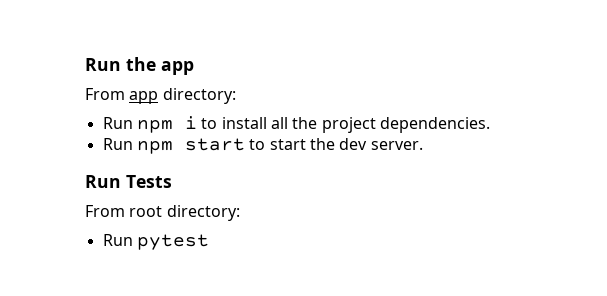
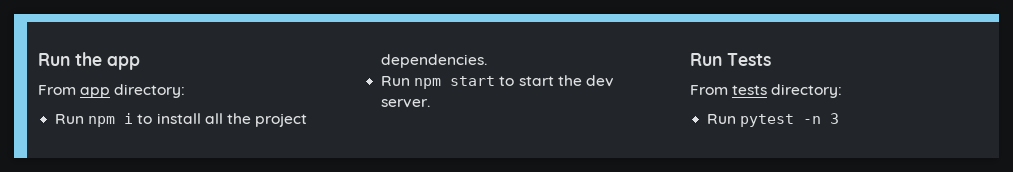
- From root directory:
+ From tests directory:
- Run pytest
+ Run pytest -n 3

